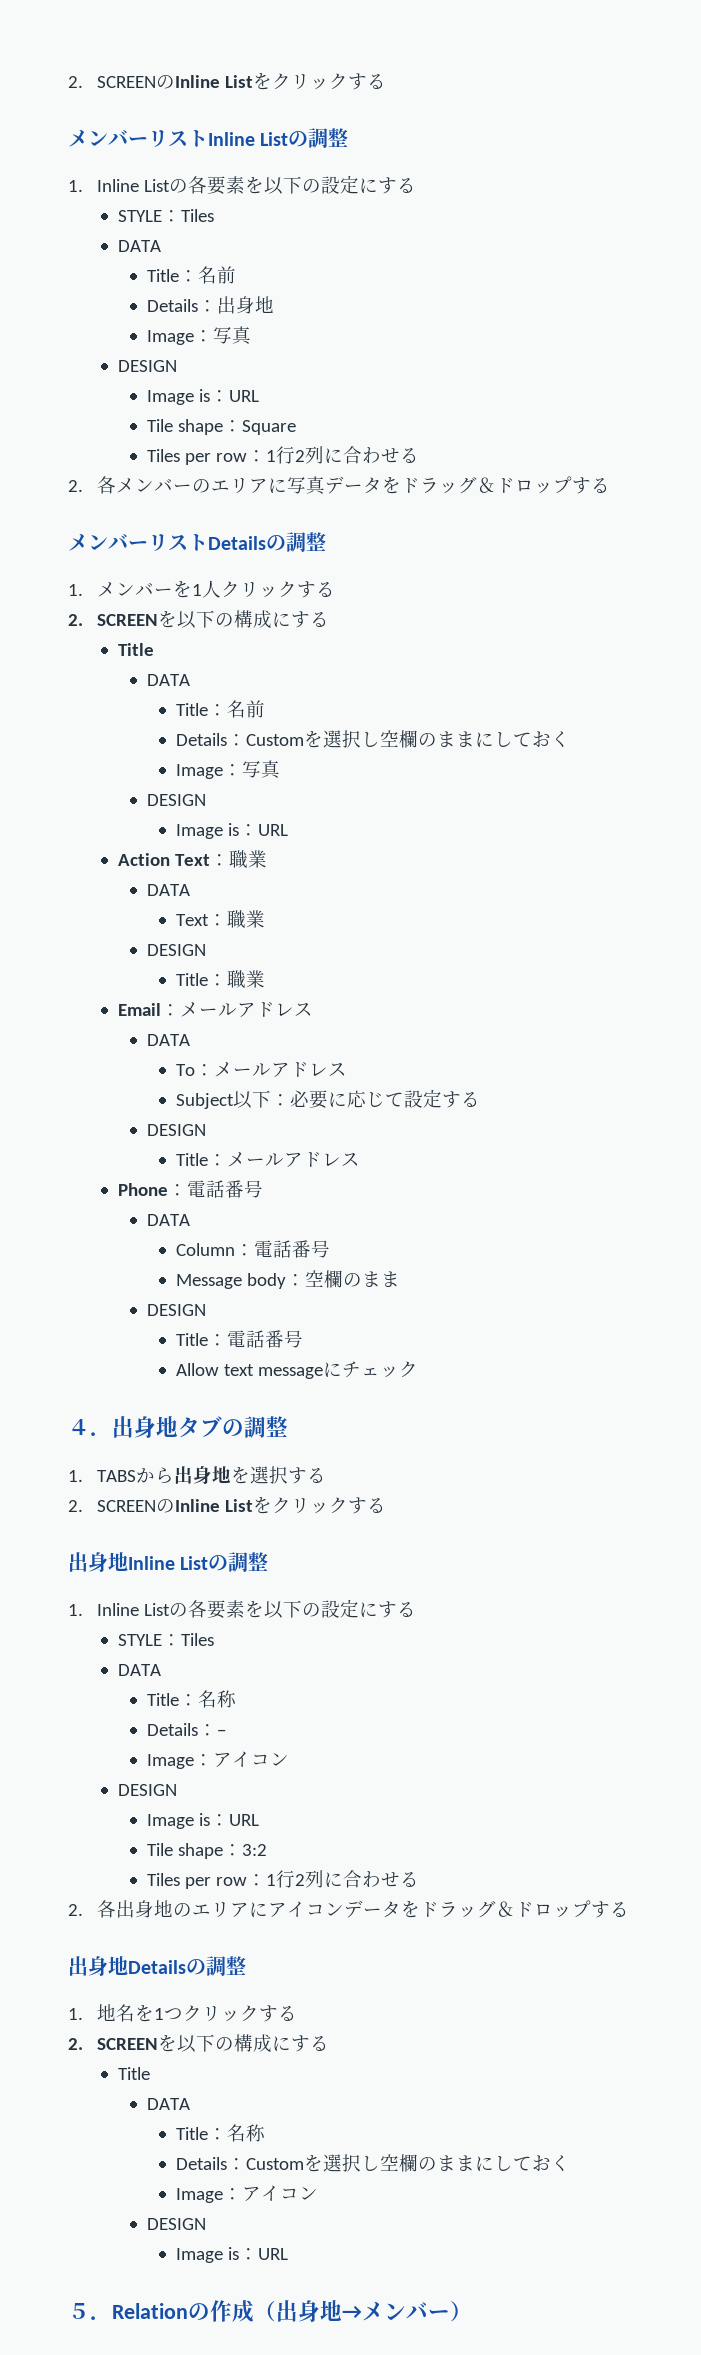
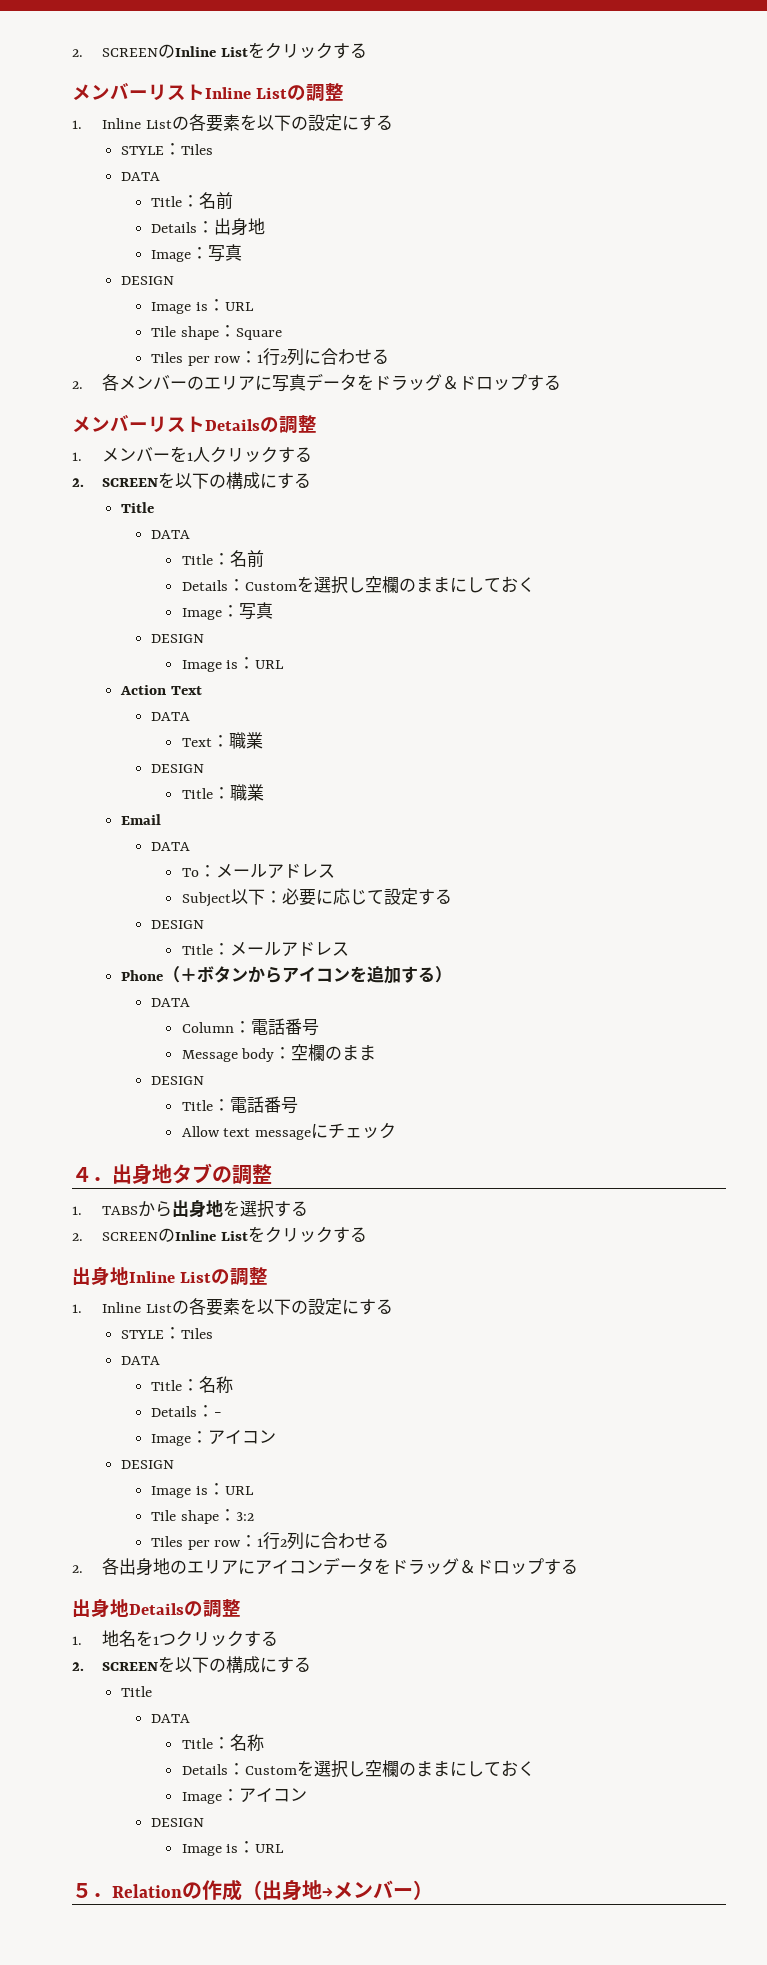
- Action Text：職業
+ Action Text
- Email：メールアドレス
+ Email
- Phone：電話番号
+ Phone（＋ボタンからアイコンを追加する）

